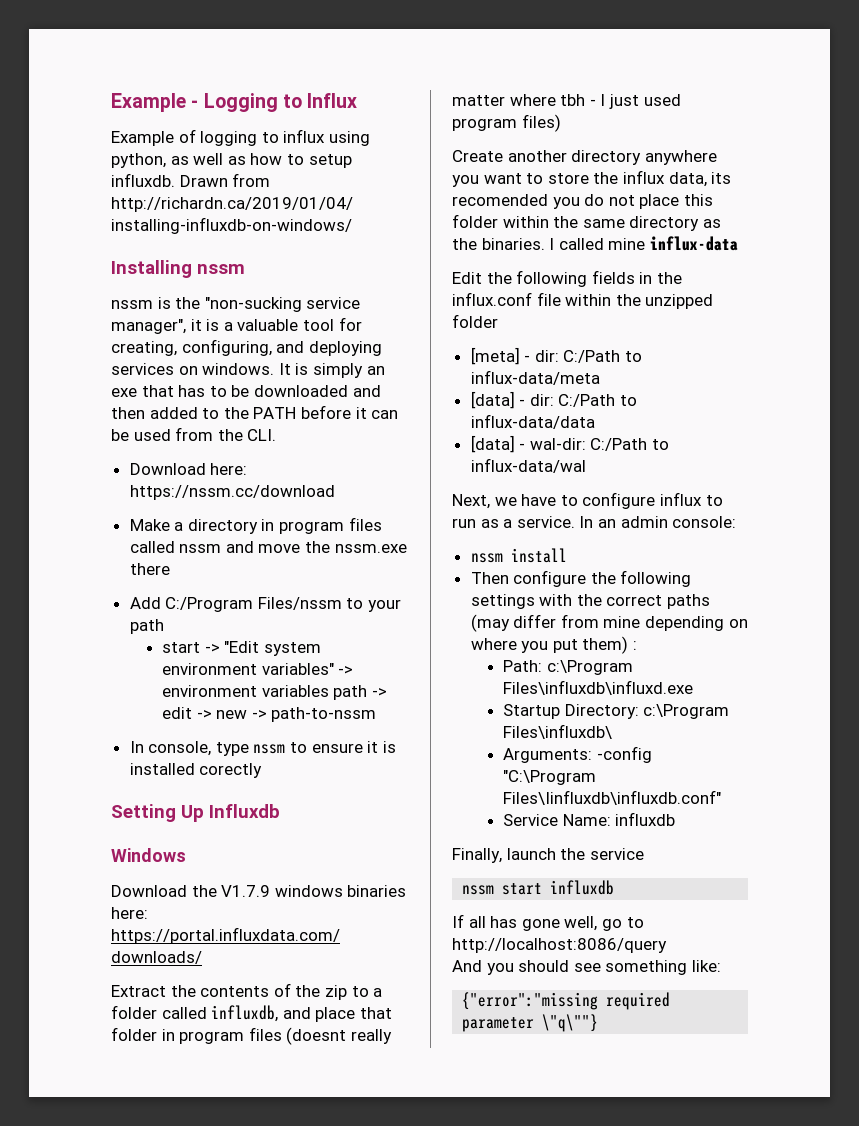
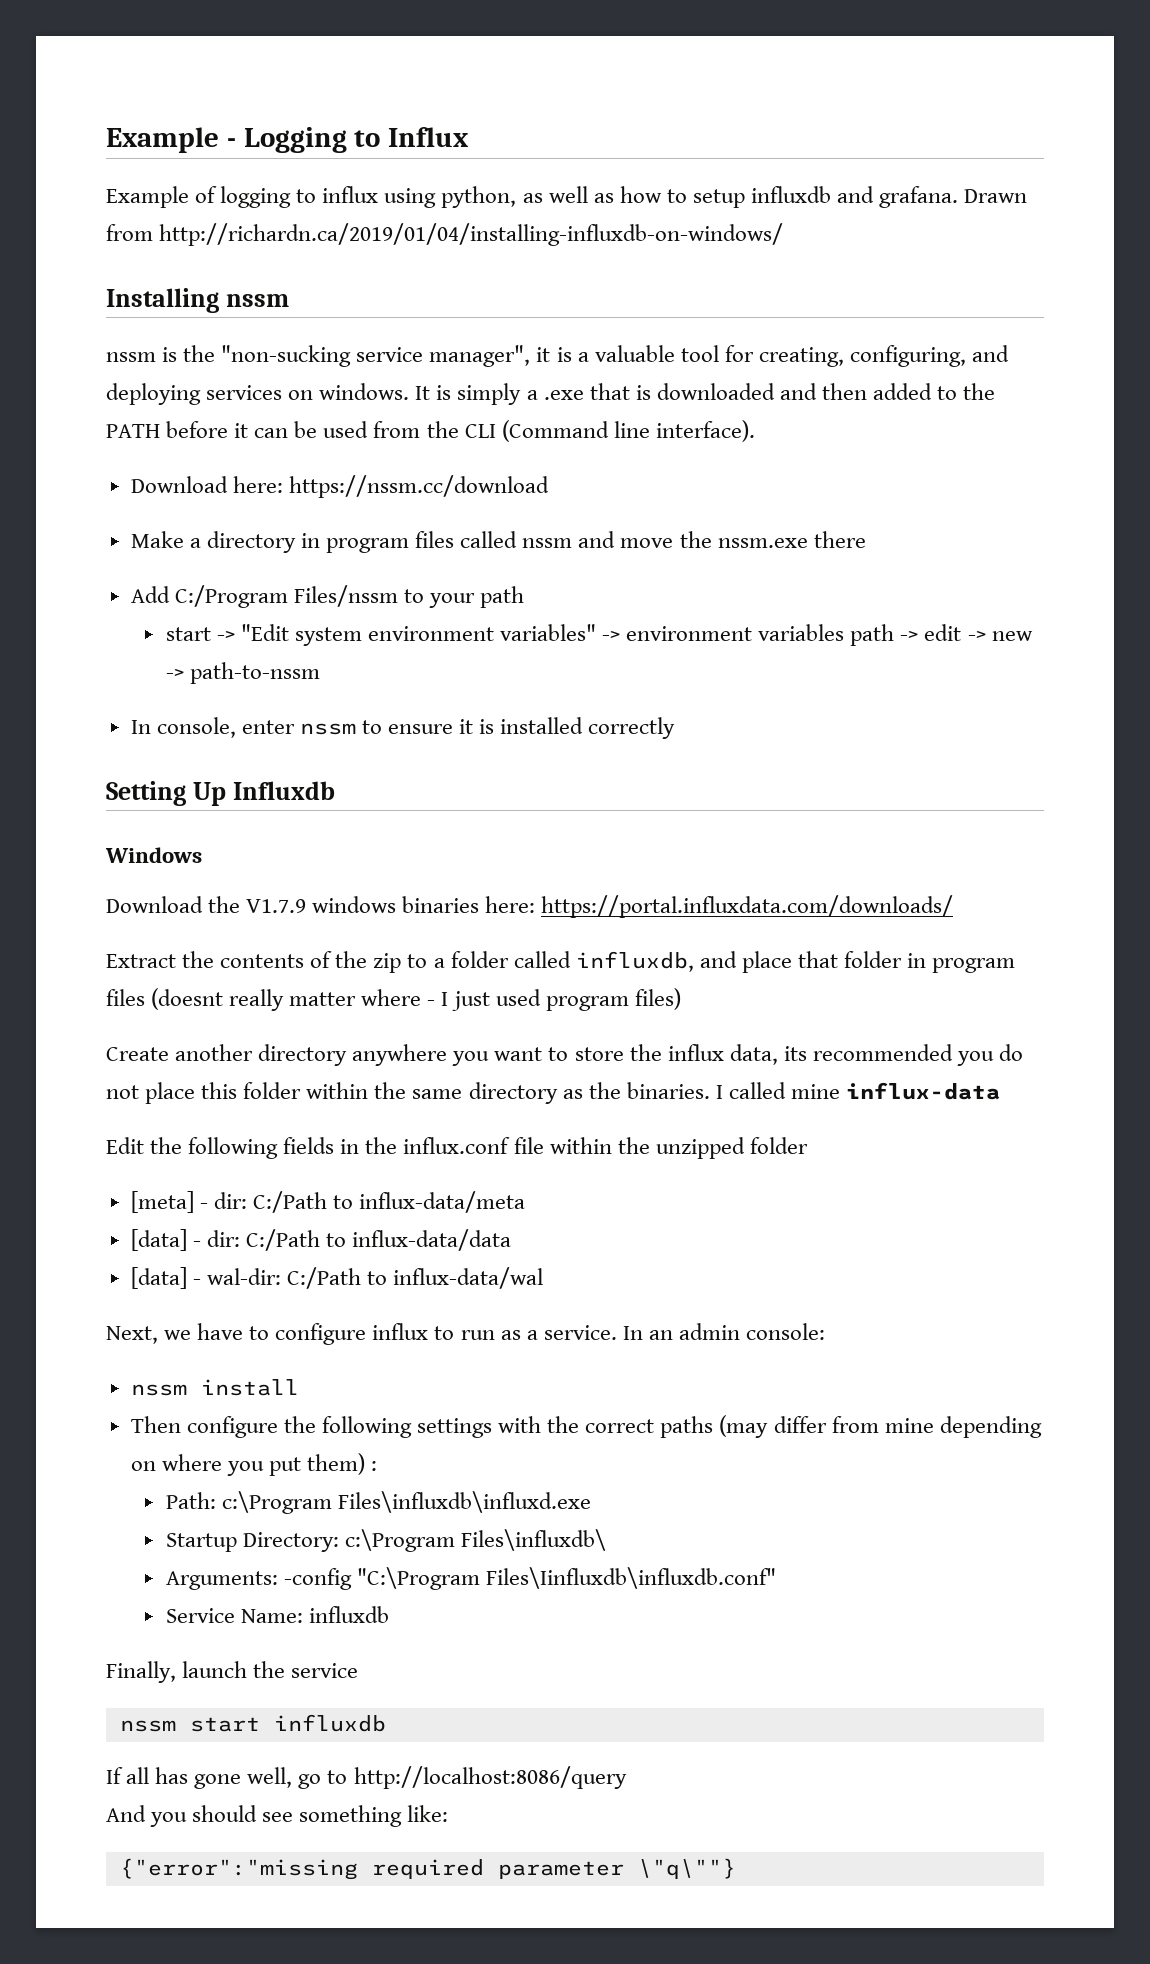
- Example of logging to influx using python, as well as how to setup influxdb.
+ Example of logging to influx using python, as well as how to setup influxdb and grafana.
- It is simply an exe that has to be downloaded and then added to the PATH before it can be used from the CLI.
+ It is simply a .exe that is downloaded and then added to the PATH before it can be used from the CLI (Command line interface).
- In console, type nssm to ensure it is installed corectly
+ In console, enter nssm to ensure it is installed correctly
- Extract the contents of the zip to a folder called influxdb, and place that folder in program files (doesnt really matter where tbh - I just used program files)
+ Extract the contents of the zip to a folder called influxdb, and place that folder in program files (doesnt really matter where - I just used program files)
- Create another directory anywhere you want to store the influx data, its recomended you do not place this folder within the same directory as the binaries.
+ Create another directory anywhere you want to store the influx data, its recommended you do not place this folder within the same directory as the binaries.

